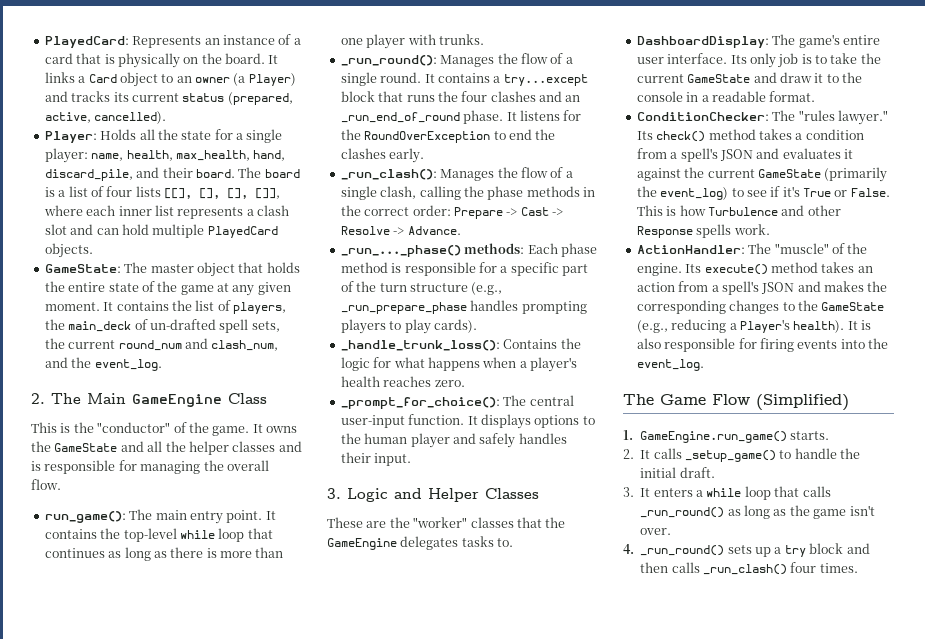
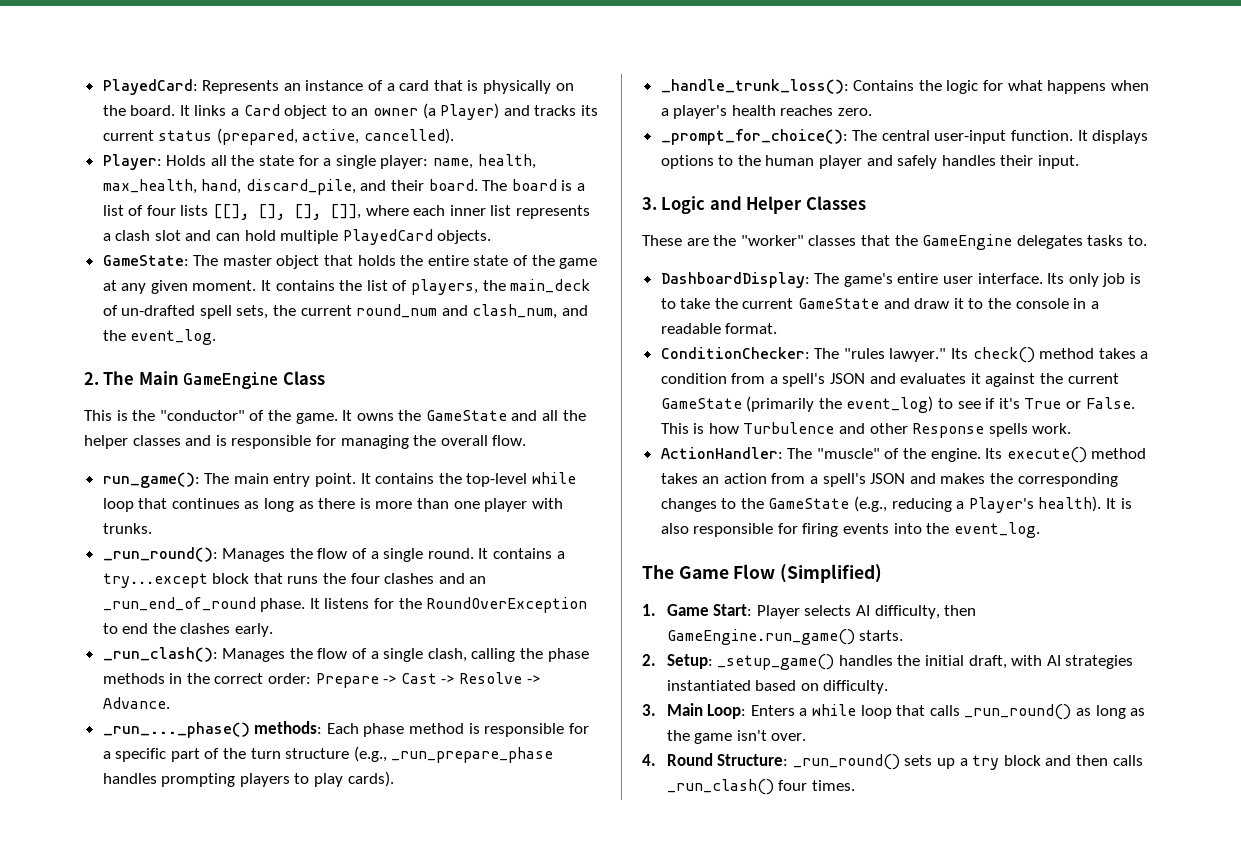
- 1. GameEngine.run_game() starts.
- 2. It calls _setup_game() to handle the initial draft.
- 3. It enters a while loop that calls _run_round() as long as the game isn't over.
+ 1. Game Start: Player selects AI difficulty, then GameEngine.run_game() starts.
+ 2. Setup: _setup_game() handles the initial draft, with AI strategies instantiated based on difficulty.
+ 3. Main Loop: Enters a while loop that calls _run_round() as long as the game isn't over.
- 4. _run_round() sets up a try block and then calls _run_clash() four times.
+ 4. Round Structure: _run_round() sets up a try block and then calls _run_clash() four times.

